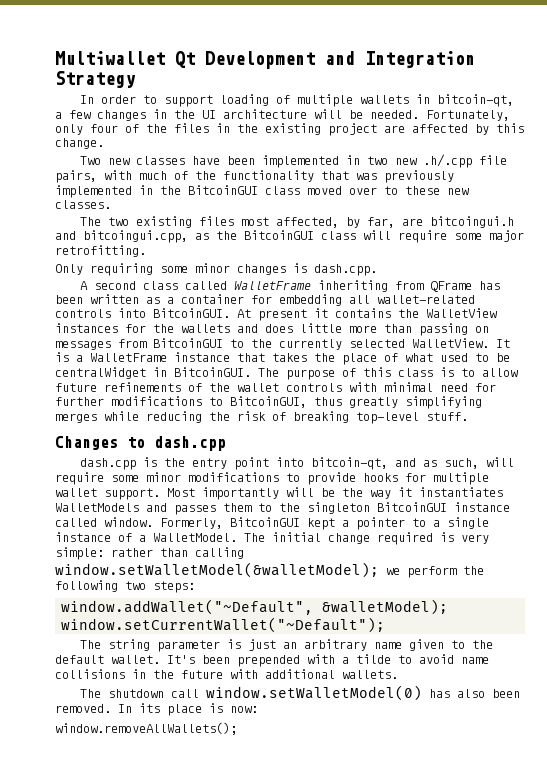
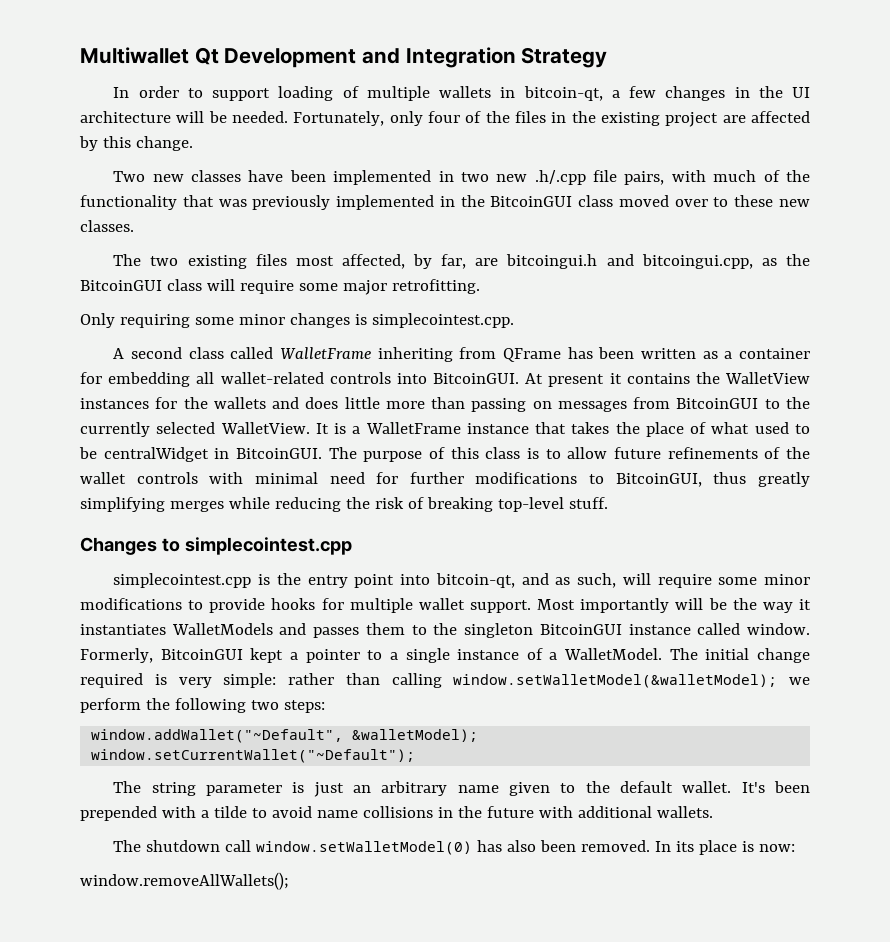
- Only requiring some minor changes is dash.cpp.
+ Only requiring some minor changes is simplecointest.cpp.
- Changes to dash.cpp
- dash.cpp is the entry point into bitcoin-qt, and as such, will require some minor modifications to provide hooks for multiple wallet support.
+ Changes to simplecointest.cpp
+ simplecointest.cpp is the entry point into bitcoin-qt, and as such, will require some minor modifications to provide hooks for multiple wallet support.

